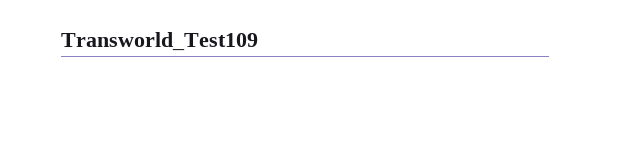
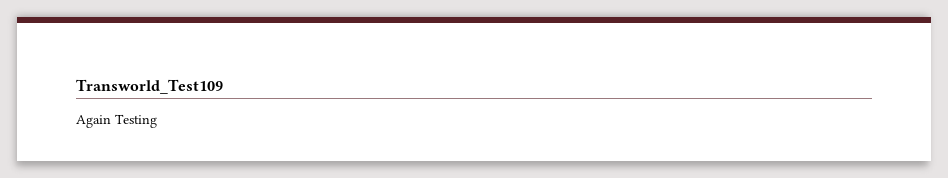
+ Again Testing

